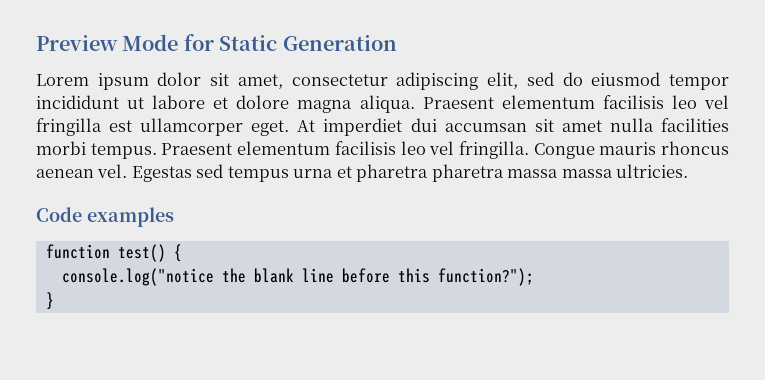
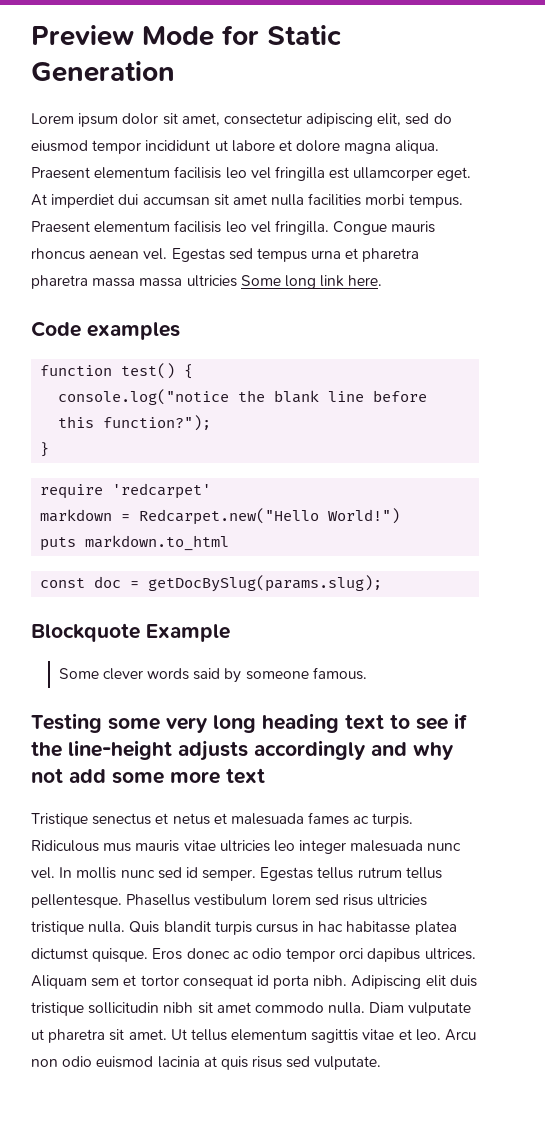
- Egestas sed tempus urna et pharetra pharetra massa massa ultricies.
+ Egestas sed tempus urna et pharetra pharetra massa massa ultricies Some long link here.
+ require 'redcarpet'
+ markdown = Redcarpet.new("Hello World!")
+ puts markdown.to_html
+ const doc = getDocBySlug(params.slug);
+ Blockquote Example
+ Some clever words said by someone famous.
+ Testing some very long heading text to see if the line-height adjusts accordingly and why not add some more text
+ Tristique senectus et netus et malesuada fames ac turpis. Ridiculous mus mauris vitae ultricies leo integer malesuada nunc vel. In mollis nunc sed id semper. Egestas tellus rutrum tellus pellentesque. Phasellus vestibulum lorem sed risus ultricies tristique nulla. Quis blandit turpis cursus in hac habitasse platea dictumst quisque. Eros donec ac odio tempor orci dapibus ultrices. Aliquam sem et tortor consequat id porta nibh. Adipiscing elit duis tristique sollicitudin nibh sit amet commodo nulla. Diam vulputate ut pharetra sit amet. Ut tellus elementum sagittis vitae et leo. Arcu non odio euismod lacinia at quis risus sed vulputate.

